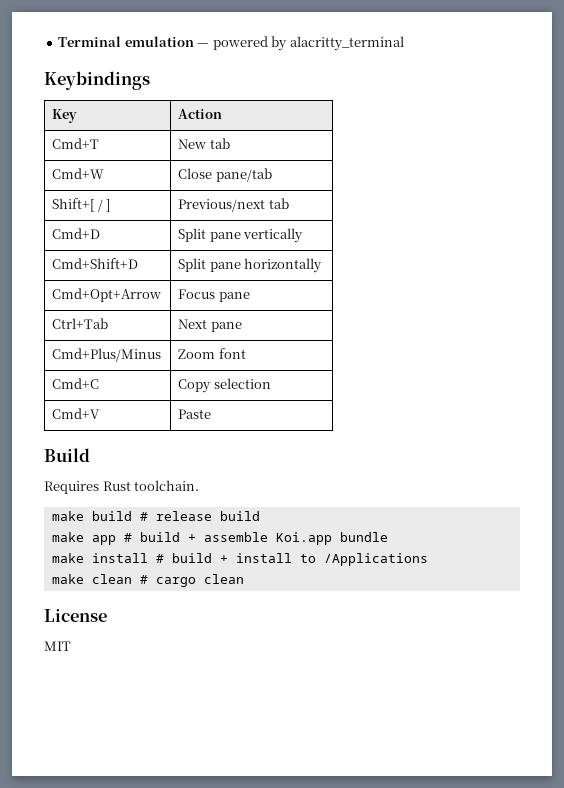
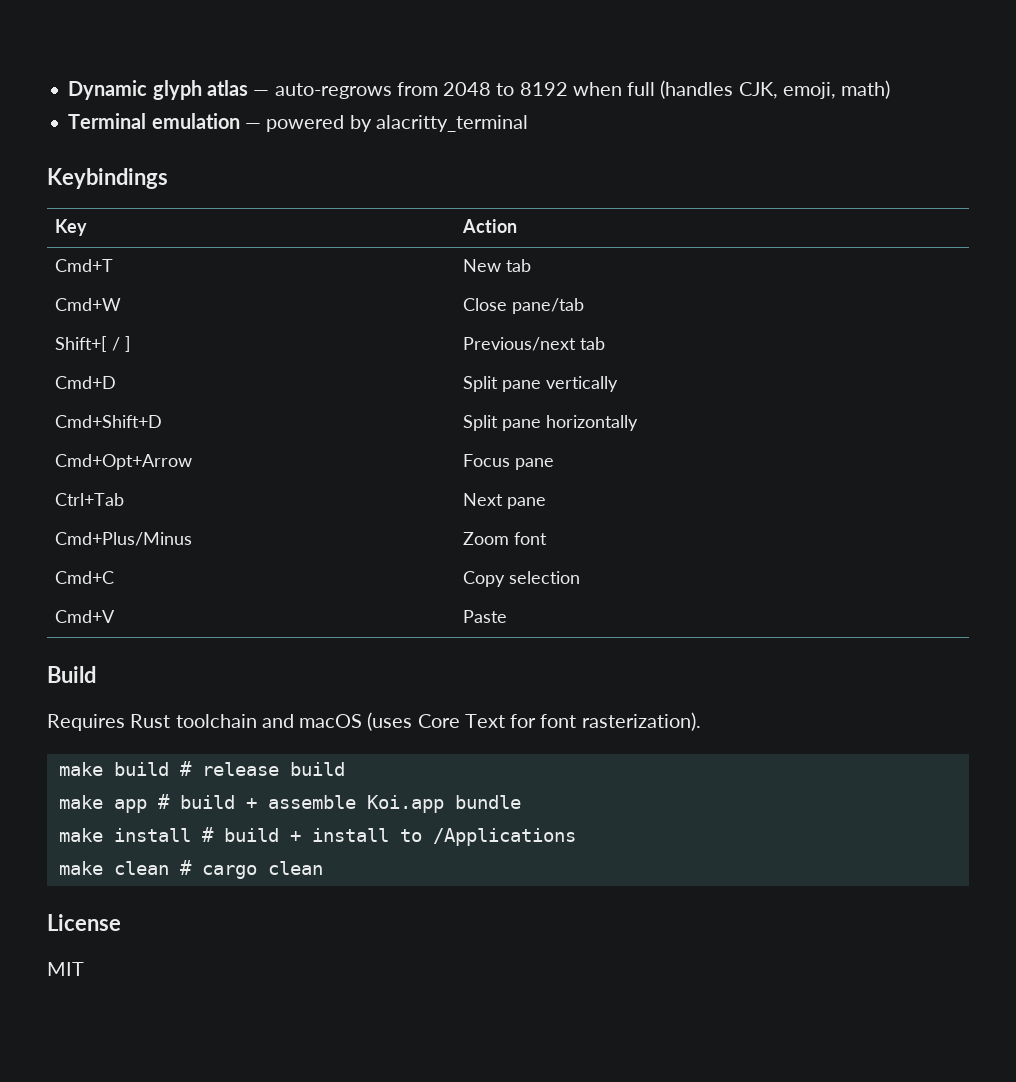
+ Dynamic glyph atlas — auto-regrows from 2048 to 8192 when full (handles CJK, emoji, math)
- Requires Rust toolchain.
+ Requires Rust toolchain and macOS (uses Core Text for font rasterization).

